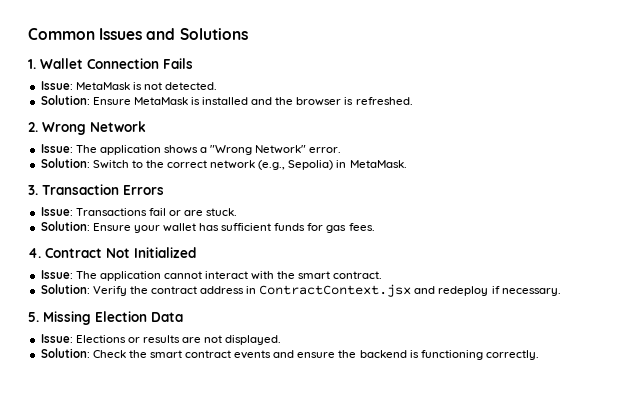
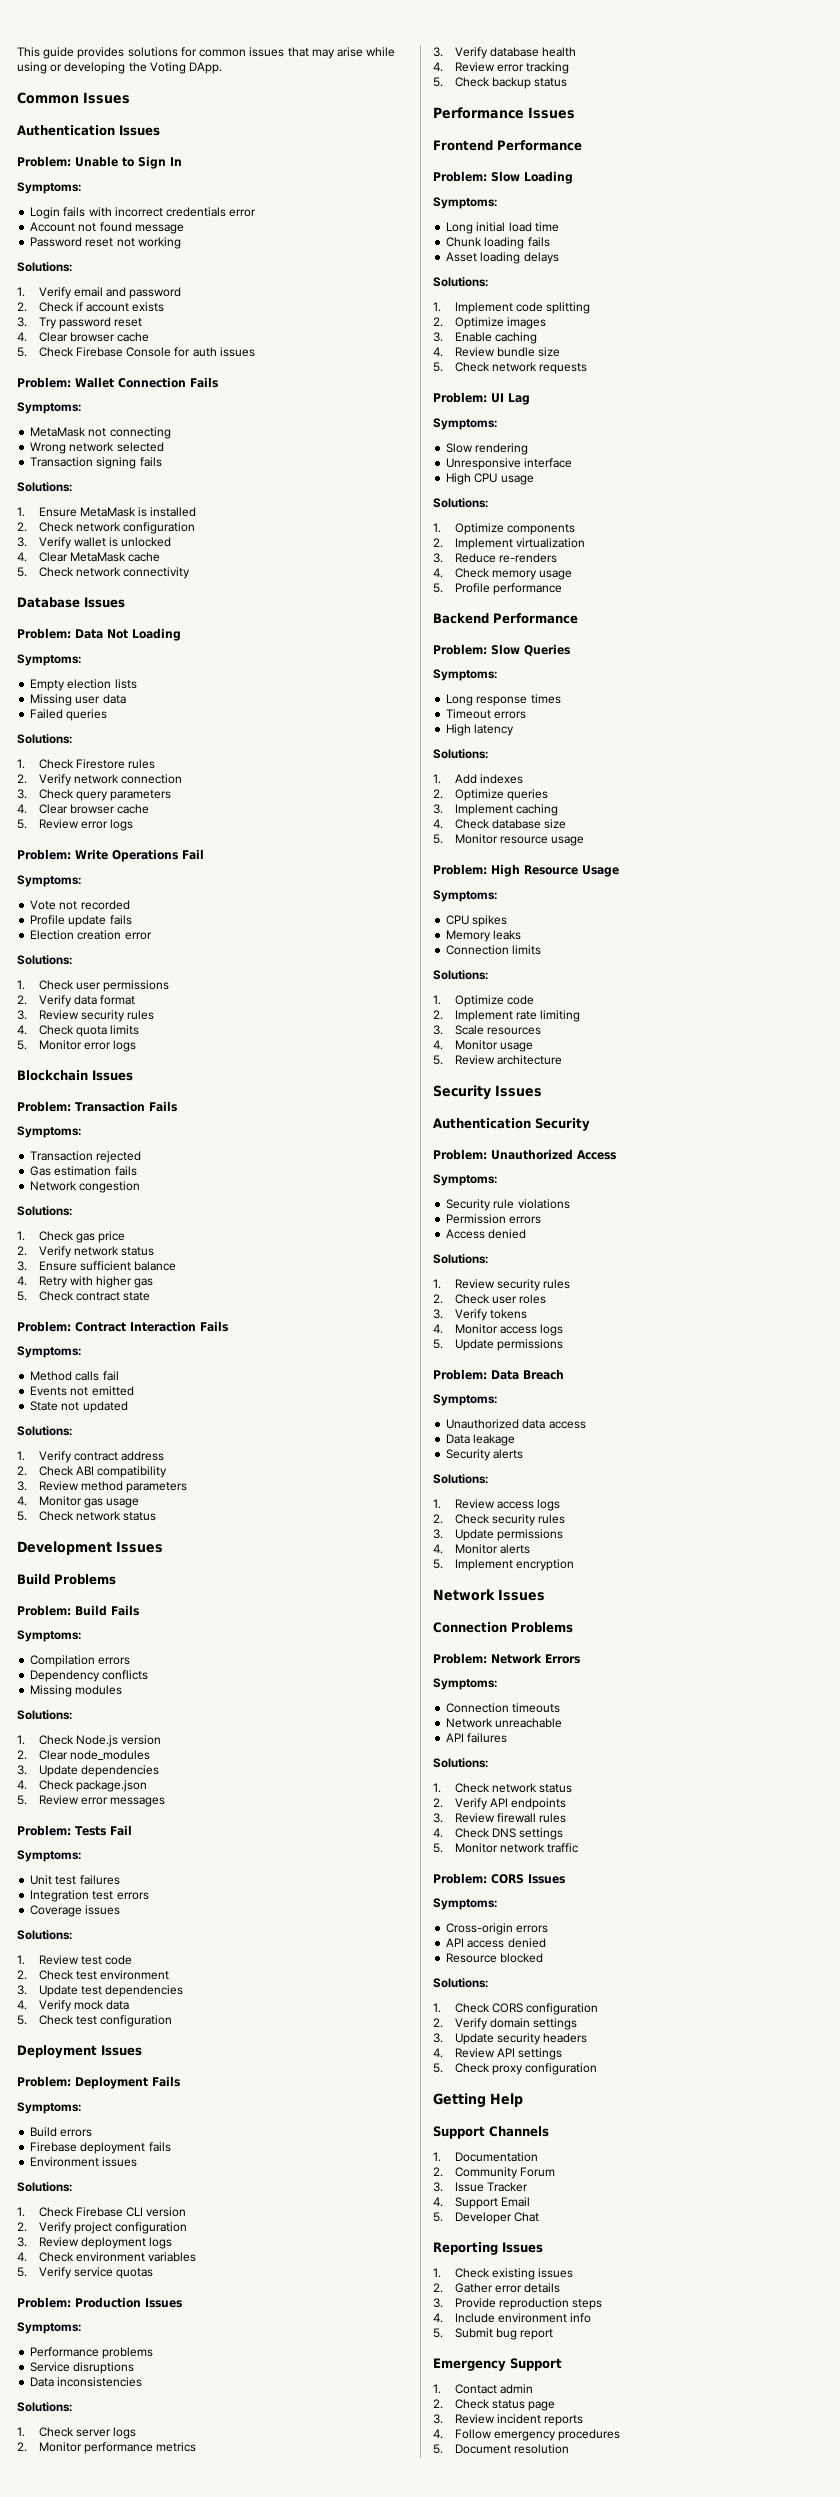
- Common Issues and Solutions
- 1. Wallet Connection Fails
- Issue: MetaMask is not detected.
- Solution: Ensure MetaMask is installed and the browser is refreshed.
- 2. Wrong Network
- Issue: The application shows a "Wrong Network" error.
- Solution: Switch to the correct network (e.g., Sepolia) in MetaMask.
- 3. Transaction Errors
- Issue: Transactions fail or are stuck.
- Solution: Ensure your wallet has sufficient funds for gas fees.
- 4. Contract Not Initialized
- Issue: The application cannot interact with the smart contract.
- Solution: Verify the contract address in ContractContext.jsx and redeploy if necessary.
- 5. Missing Election Data
- Issue: Elections or results are not displayed.
- Solution: Check the smart contract events and ensure the backend is functioning correctly.
+ This guide provides solutions for common issues that may arise while using or developing the Voting DApp.
+ Common Issues
+ Authentication Issues
+ Problem: Unable to Sign In
+ Symptoms:
+ Login fails with incorrect credentials error
+ Account not found message
+ Password reset not working
+ Solutions:
+ 1. Verify email and password
+ 2. Check if account exists
+ 3. Try password reset
+ 4. Clear browser cache
+ 5. Check Firebase Console for auth issues
+ Problem: Wallet Connection Fails
+ Symptoms:
+ MetaMask not connecting
+ Wrong network selected
+ Transaction signing fails
+ Solutions:
+ 1. Ensure MetaMask is installed
+ 2. Check network configuration
+ 3. Verify wallet is unlocked
+ 4. Clear MetaMask cache
+ 5. Check network connectivity
+ Database Issues
+ Problem: Data Not Loading
+ Symptoms:
+ Empty election lists
+ Missing user data
+ Failed queries
+ Solutions:
+ 1. Check Firestore rules
+ 2. Verify network connection
+ 3. Check query parameters
+ 4. Clear browser cache
+ 5. Review error logs
+ Problem: Write Operations Fail
+ Symptoms:
+ Vote not recorded
+ Profile update fails
+ Election creation error
+ Solutions:
+ 1. Check user permissions
+ 2. Verify data format
+ 3. Review security rules
+ 4. Check quota limits
+ 5. Monitor error logs
+ Blockchain Issues
+ Problem: Transaction Fails
+ Symptoms:
+ Transaction rejected
+ Gas estimation fails
+ Network congestion
+ Solutions:
+ 1. Check gas price
+ 2. Verify network status
+ 3. Ensure sufficient balance
+ 4. Retry with higher gas
+ 5. Check contract state
+ Problem: Contract Interaction Fails
+ Symptoms:
+ Method calls fail
+ Events not emitted
+ State not updated
+ Solutions:
+ 1. Verify contract address
+ 2. Check ABI compatibility
+ 3. Review method parameters
+ 4. Monitor gas usage
+ 5. Check network status
+ Development Issues
+ Build Problems
+ Problem: Build Fails
+ Symptoms:
+ Compilation errors
+ Dependency conflicts
+ Missing modules
+ Solutions:
+ 1. Check Node.js version
+ 2. Clear node_modules
+ 3. Update dependencies
+ 4. Check package.json
+ 5. Review error messages
+ Problem: Tests Fail
+ Symptoms:
+ Unit test failures
+ Integration test errors
+ Coverage issues
+ Solutions:
+ 1. Review test code
+ 2. Check test environment
+ 3. Update test dependencies
+ 4. Verify mock data
+ 5. Check test configuration
+ Deployment Issues
+ Problem: Deployment Fails
+ Symptoms:
+ Build errors
+ Firebase deployment fails
+ Environment issues
+ Solutions:
+ 1. Check Firebase CLI version
+ 2. Verify project configuration
+ 3. Review deployment logs
+ 4. Check environment variables
+ 5. Verify service quotas
+ Problem: Production Issues
+ Symptoms:
+ Performance problems
+ Service disruptions
+ Data inconsistencies
+ Solutions:
+ 1. Check server logs
+ 2. Monitor performance metrics
+ 3. Verify database health
+ 4. Review error tracking
+ 5. Check backup status
+ Performance Issues
+ Frontend Performance
+ Problem: Slow Loading
+ Symptoms:
+ Long initial load time
+ Chunk loading fails
+ Asset loading delays
+ Solutions:
+ 1. Implement code splitting
+ 2. Optimize images
+ 3. Enable caching
+ 4. Review bundle size
+ 5. Check network requests
+ Problem: UI Lag
+ Symptoms:
+ Slow rendering
+ Unresponsive interface
+ High CPU usage
+ Solutions:
+ 1. Optimize components
+ 2. Implement virtualization
+ 3. Reduce re-renders
+ 4. Check memory usage
+ 5. Profile performance
+ Backend Performance
+ Problem: Slow Queries
+ Symptoms:
+ Long response times
+ Timeout errors
+ High latency
+ Solutions:
+ 1. Add indexes
+ 2. Optimize queries
+ 3. Implement caching
+ 4. Check database size
+ 5. Monitor resource usage
+ Problem: High Resource Usage
+ Symptoms:
+ CPU spikes
+ Memory leaks
+ Connection limits
+ Solutions:
+ 1. Optimize code
+ 2. Implement rate limiting
+ 3. Scale resources
+ 4. Monitor usage
+ 5. Review architecture
+ Security Issues
+ Authentication Security
+ Problem: Unauthorized Access
+ Symptoms:
+ Security rule violations
+ Permission errors
+ Access denied
+ Solutions:
+ 1. Review security rules
+ 2. Check user roles
+ 3. Verify tokens
+ 4. Monitor access logs
+ 5. Update permissions
+ Problem: Data Breach
+ Symptoms:
+ Unauthorized data access
+ Data leakage
+ Security alerts
+ Solutions:
+ 1. Review access logs
+ 2. Check security rules
+ 3. Update permissions
+ 4. Monitor alerts
+ 5. Implement encryption
+ Network Issues
+ Connection Problems
+ Problem: Network Errors
+ Symptoms:
+ Connection timeouts
+ Network unreachable
+ API failures
+ Solutions:
+ 1. Check network status
+ 2. Verify API endpoints
+ 3. Review firewall rules
+ 4. Check DNS settings
+ 5. Monitor network traffic
+ Problem: CORS Issues
+ Symptoms:
+ Cross-origin errors
+ API access denied
+ Resource blocked
+ Solutions:
+ 1. Check CORS configuration
+ 2. Verify domain settings
+ 3. Update security headers
+ 4. Review API settings
+ 5. Check proxy configuration
+ Getting Help
+ Support Channels
+ 1. Documentation
+ 2. Community Forum
+ 3. Issue Tracker
+ 4. Support Email
+ 5. Developer Chat
+ Reporting Issues
+ 1. Check existing issues
+ 2. Gather error details
+ 3. Provide reproduction steps
+ 4. Include environment info
+ 5. Submit bug report
+ Emergency Support
+ 1. Contact admin
+ 2. Check status page
+ 3. Review incident reports
+ 4. Follow emergency procedures
+ 5. Document resolution

